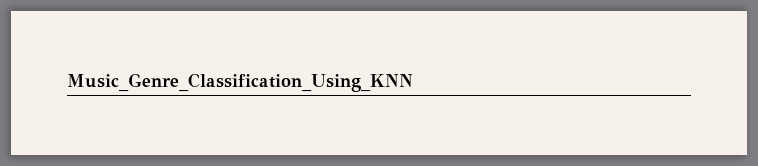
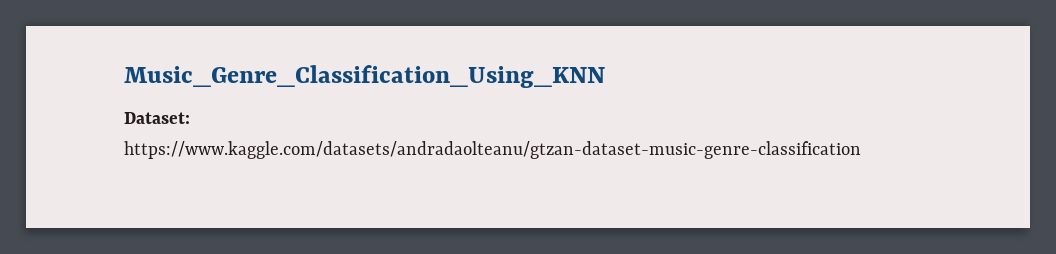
+ Dataset: https://www.kaggle.com/datasets/andradaolteanu/gtzan-dataset-music-genre-classification

